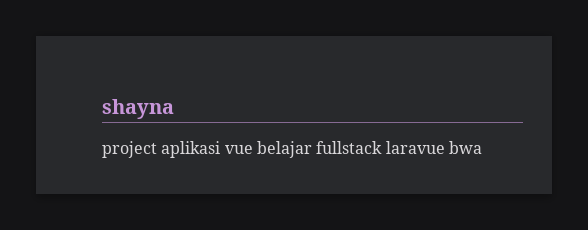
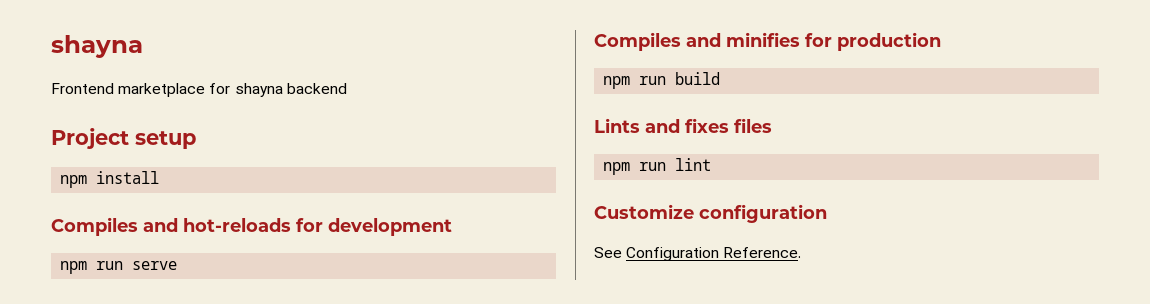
- project aplikasi vue belajar fullstack laravue bwa
+ Frontend marketplace for shayna backend
+ Project setup
+ npm install
+ Compiles and hot-reloads for development
+ npm run serve
+ Compiles and minifies for production
+ npm run build
+ Lints and fixes files
+ npm run lint
+ Customize configuration
+ See Configuration Reference.

